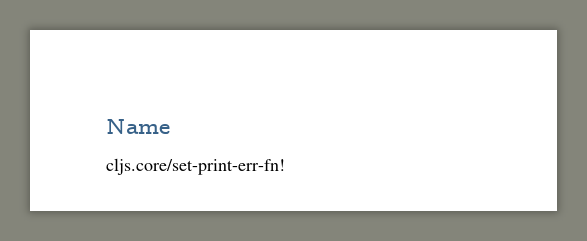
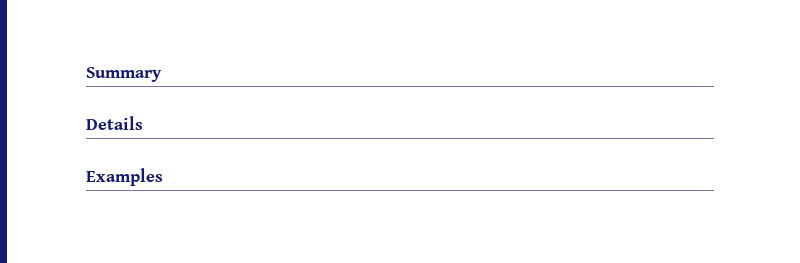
- Name
- cljs.core/set-print-err-fn!
+ Summary
+ Details
+ Examples

